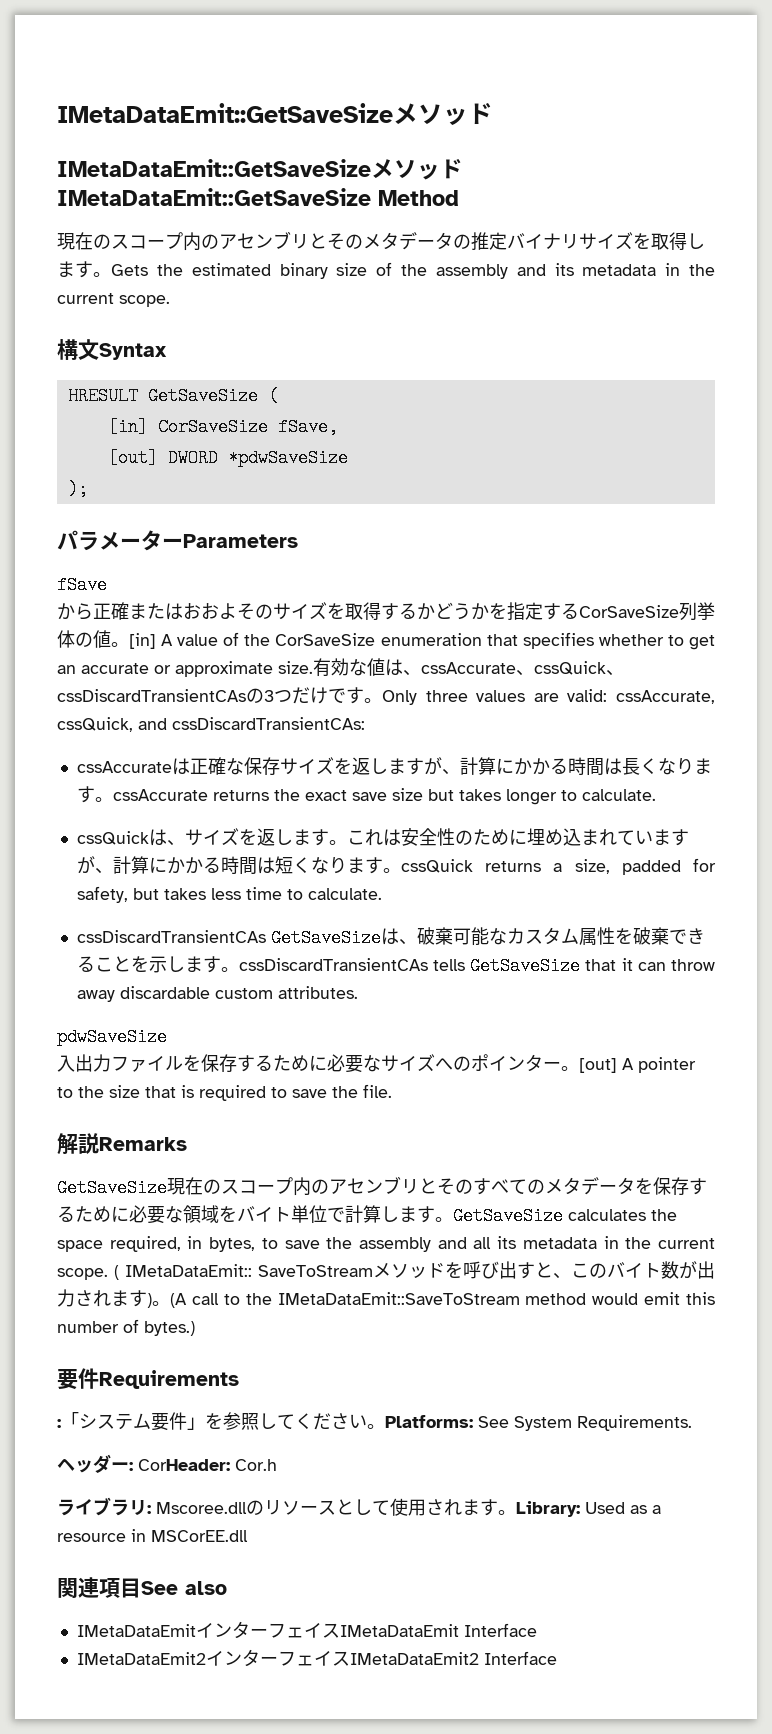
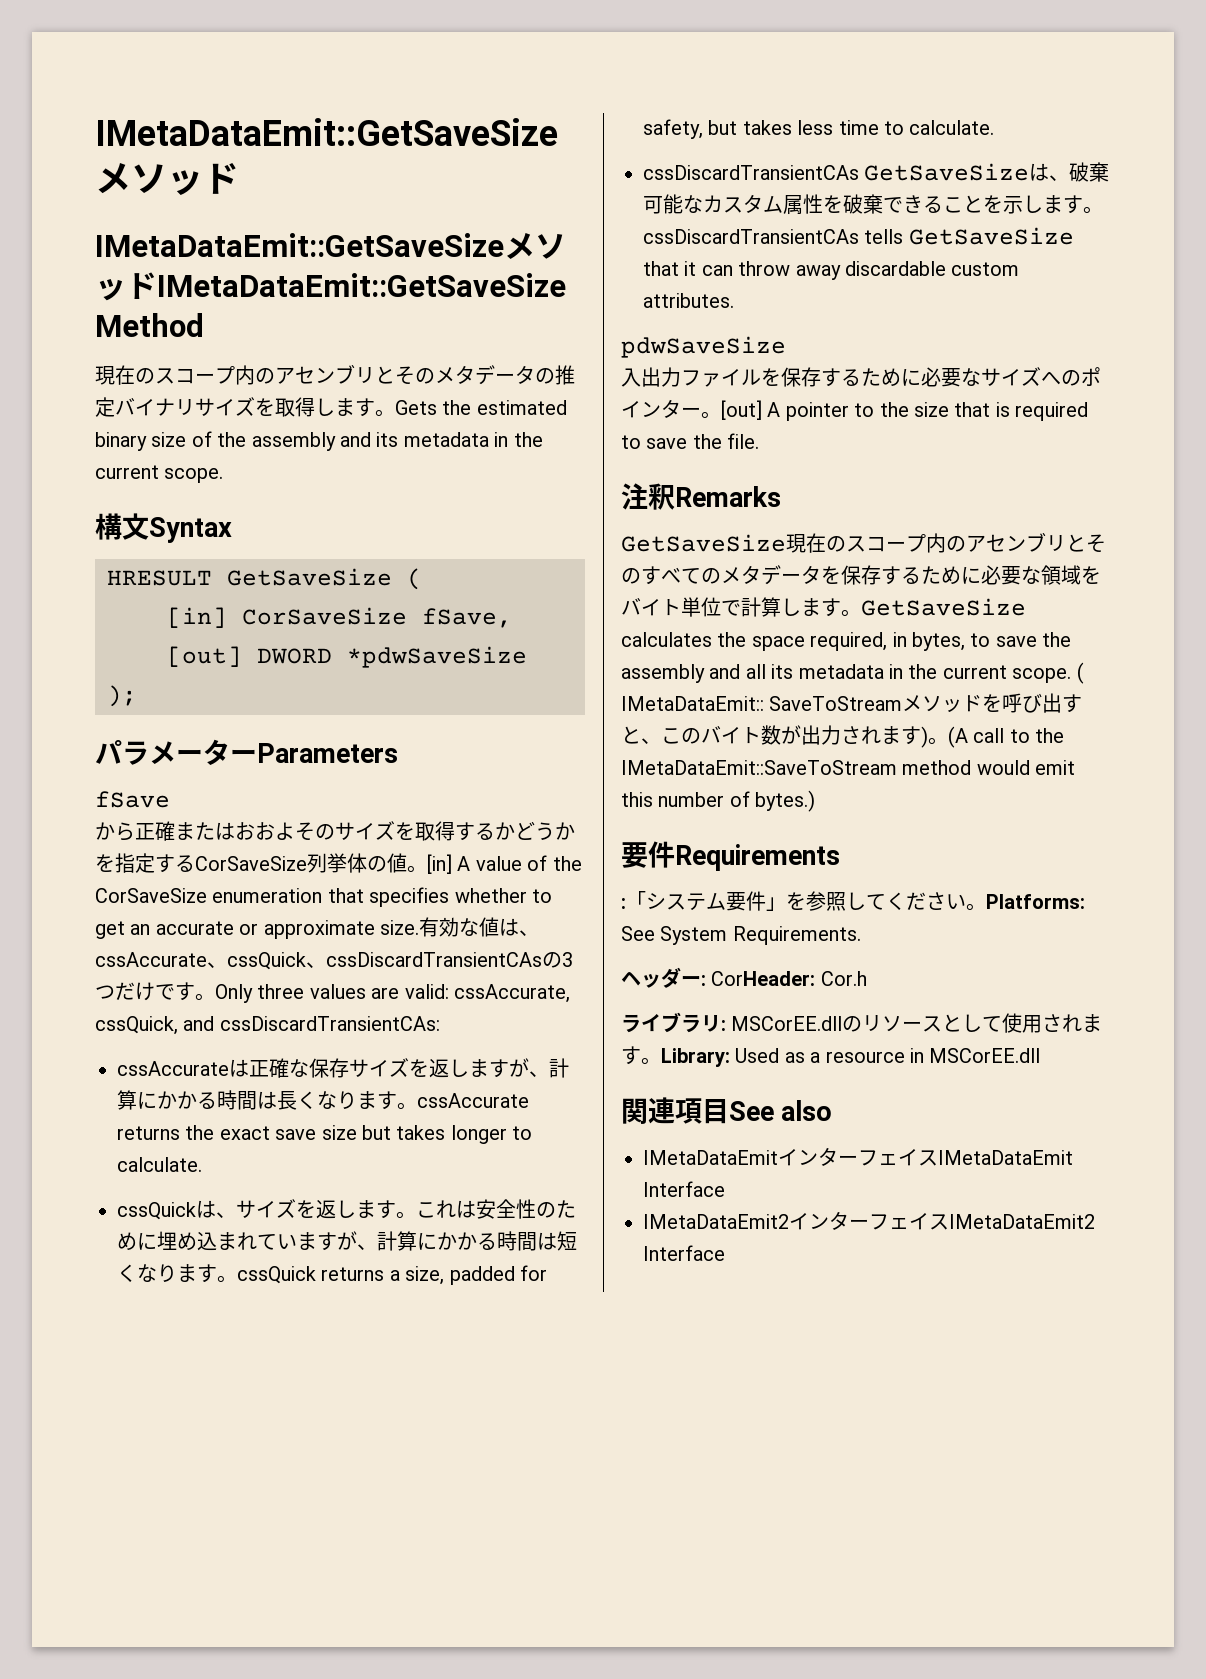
- 解説Remarks
+ 注釈Remarks
- ライブラリ: Mscoree.dllのリソースとして使用されます。
+ ライブラリ: MSCorEE.dllのリソースとして使用されます。

